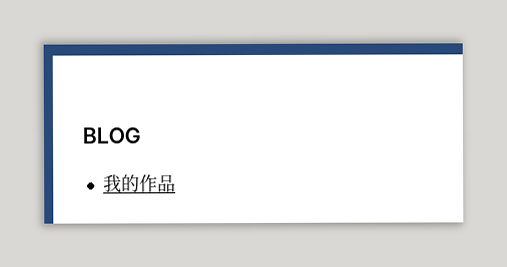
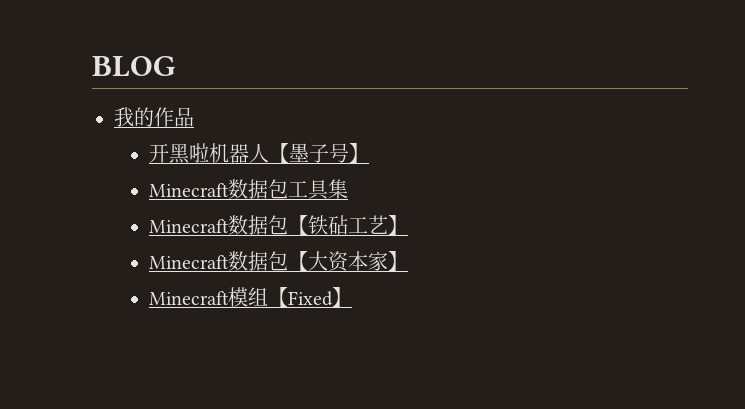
+ 开黑啦机器人【墨子号】
+ Minecraft数据包工具集
+ Minecraft数据包【铁砧工艺】
+ Minecraft数据包【大资本家】
+ Minecraft模组【Fixed】

